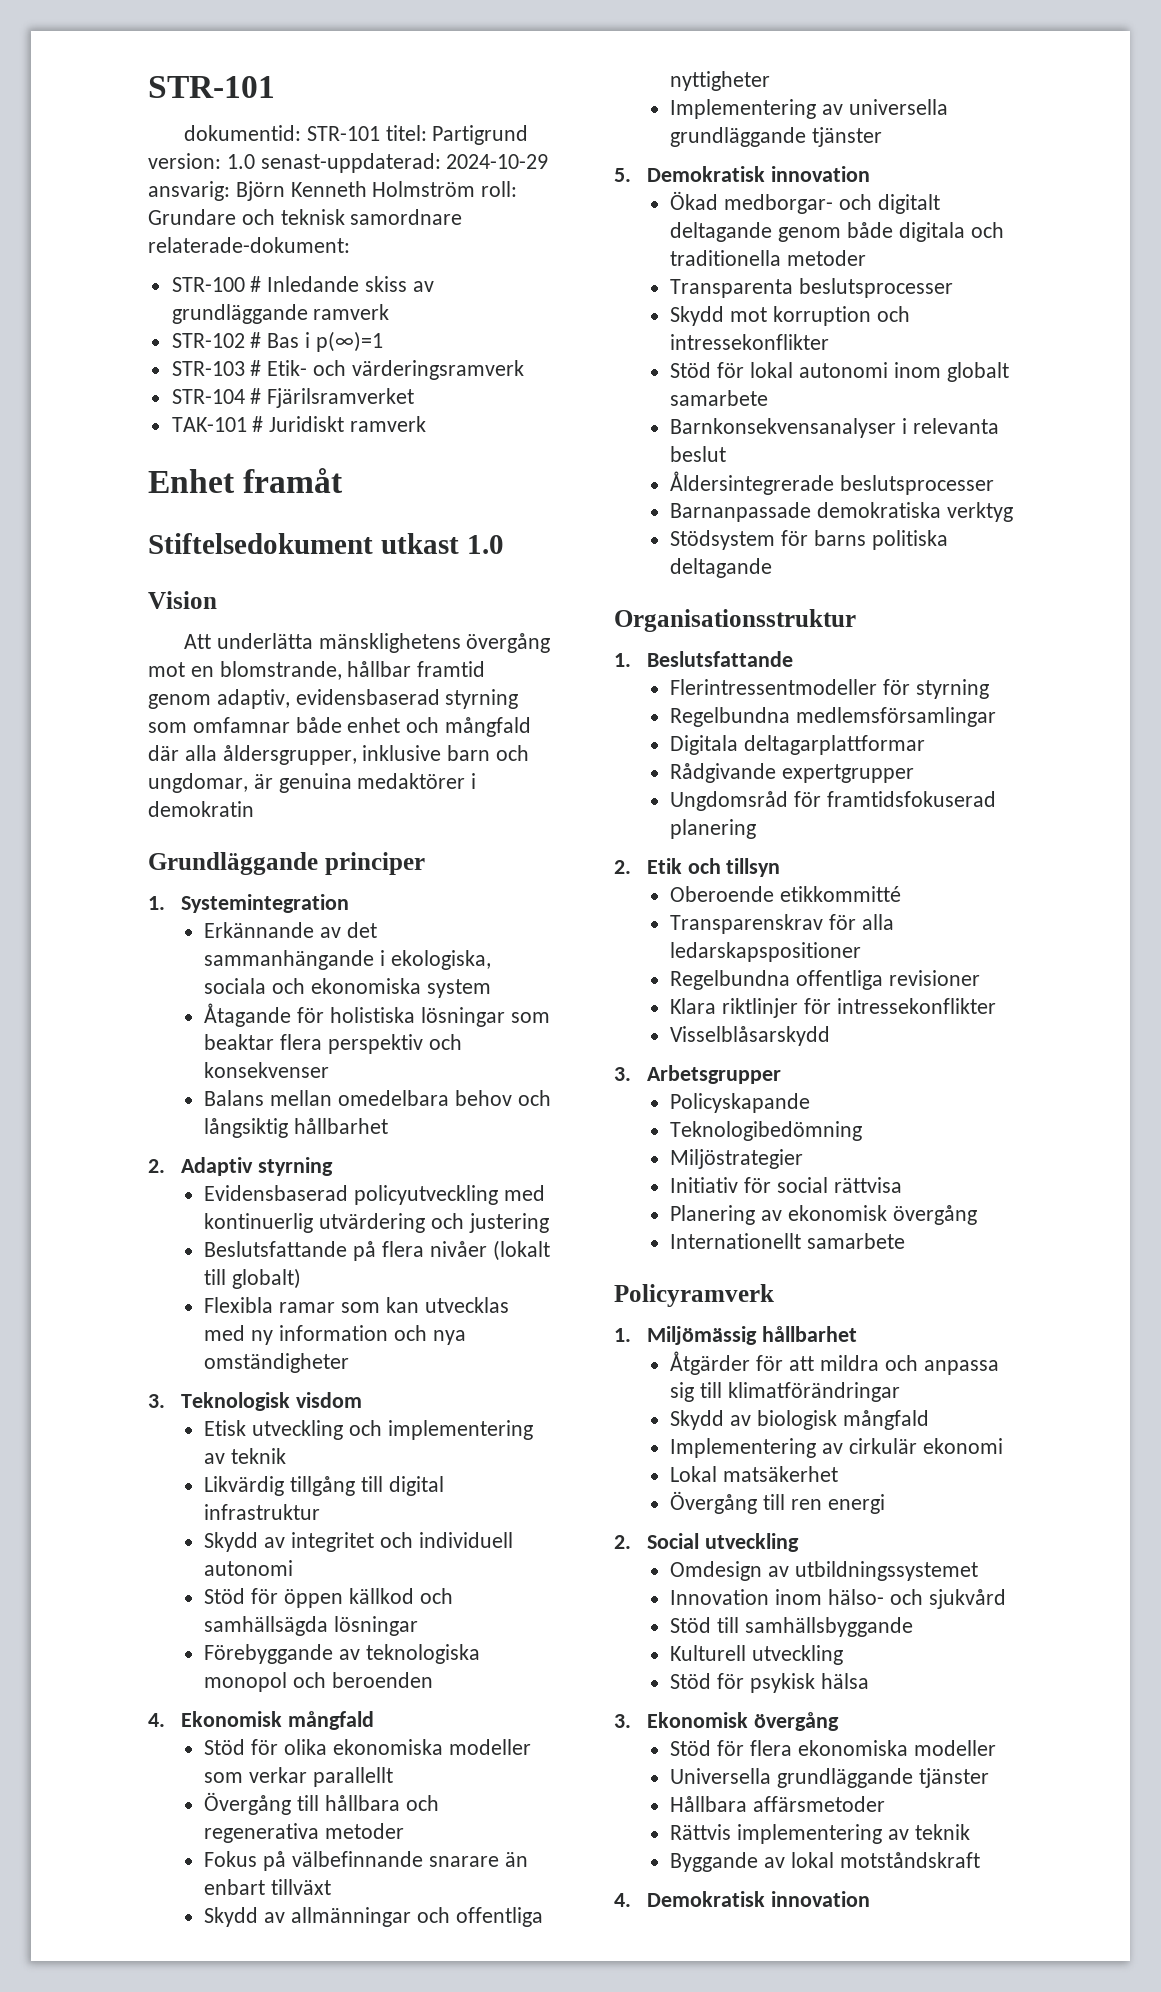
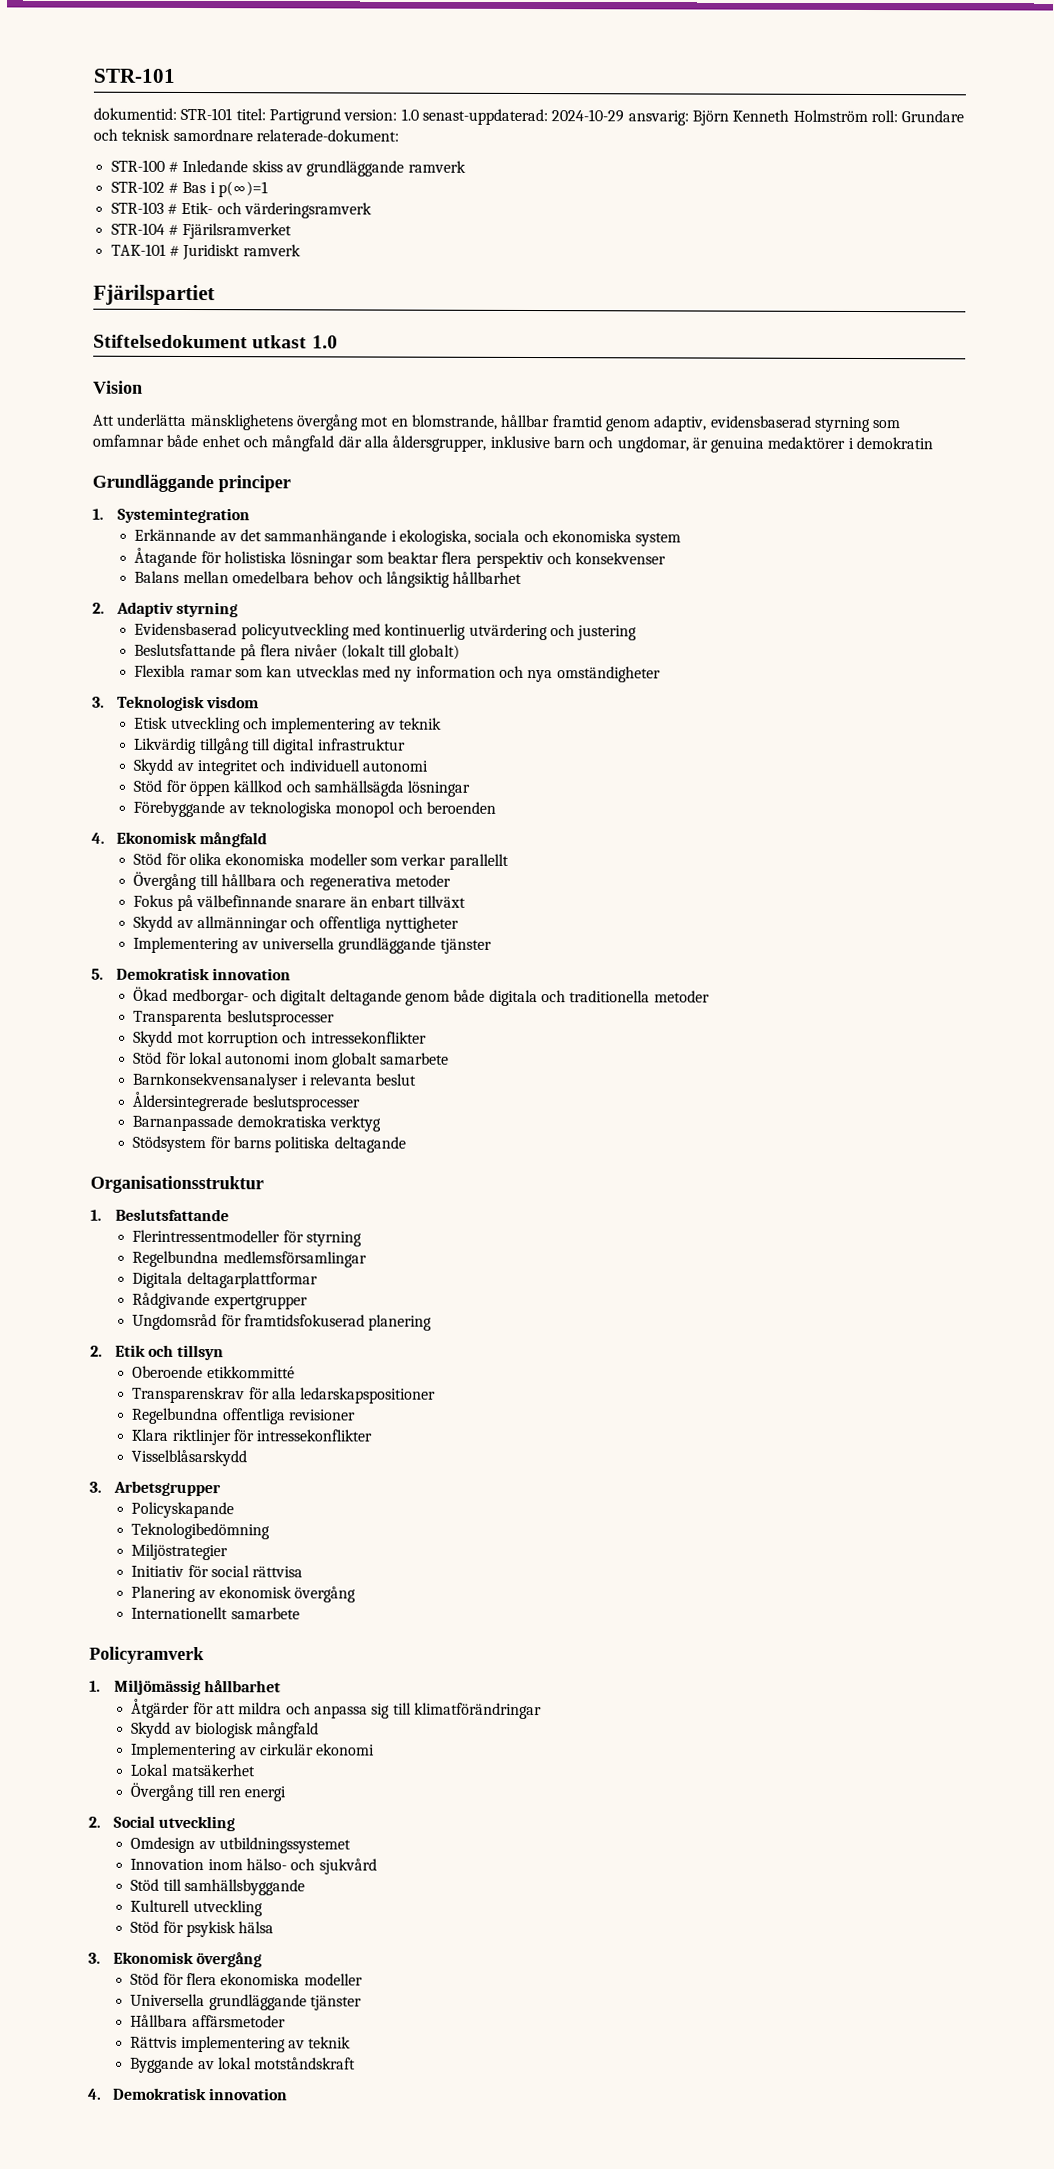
- Enhet framåt
+ Fjärilspartiet

